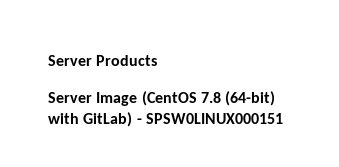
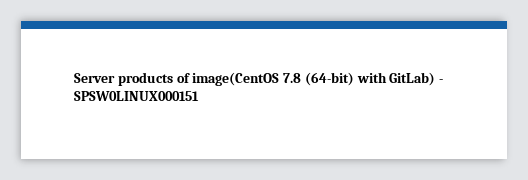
- Server Products
- Server Image (CentOS 7.8 (64-bit) with GitLab) - SPSW0LINUX000151
+ Server products of image(CentOS 7.8 (64-bit) with GitLab) - SPSW0LINUX000151

